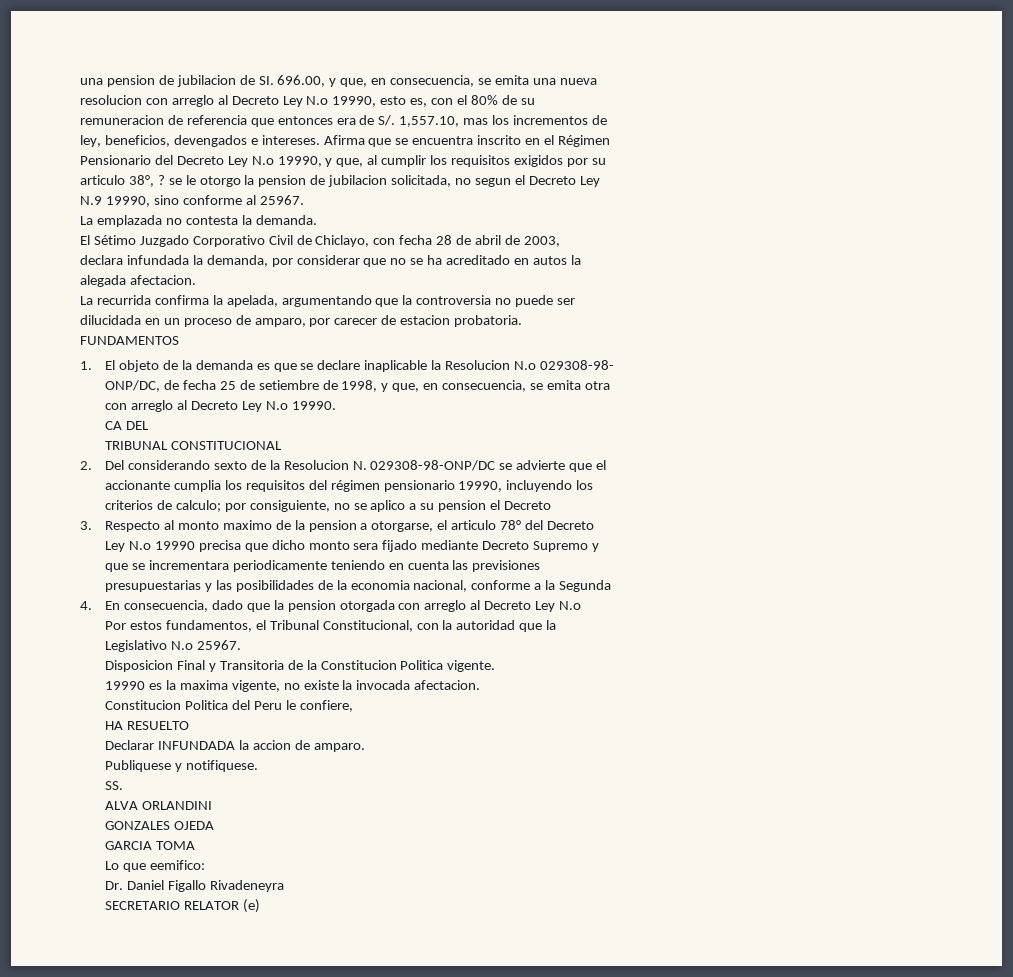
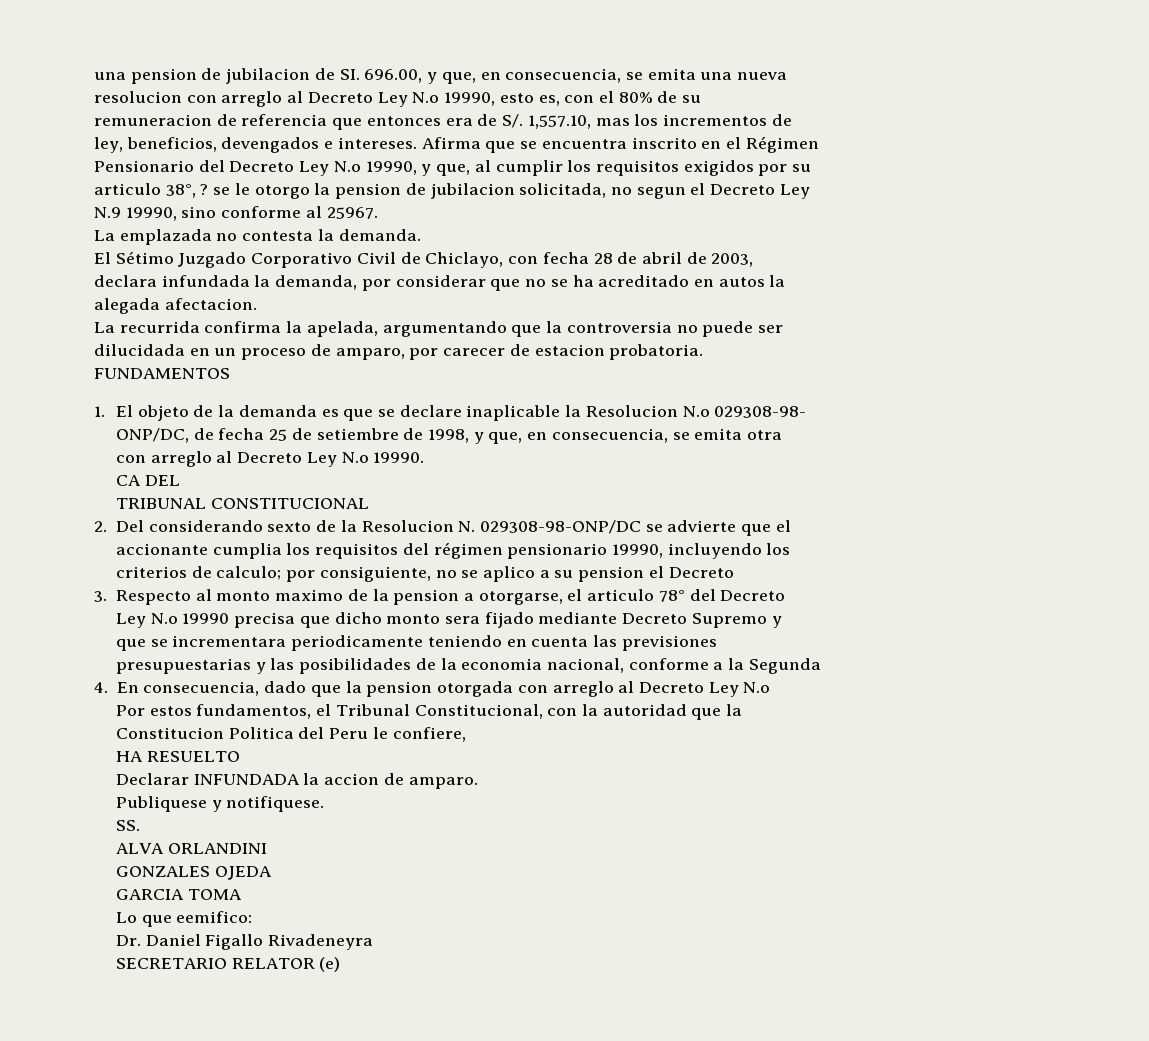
- Legislativo N.o 25967.
- Disposicion Final y Transitoria de la Constitucion Politica vigente.
- 19990 es la maxima vigente, no existe la invocada afectacion.

